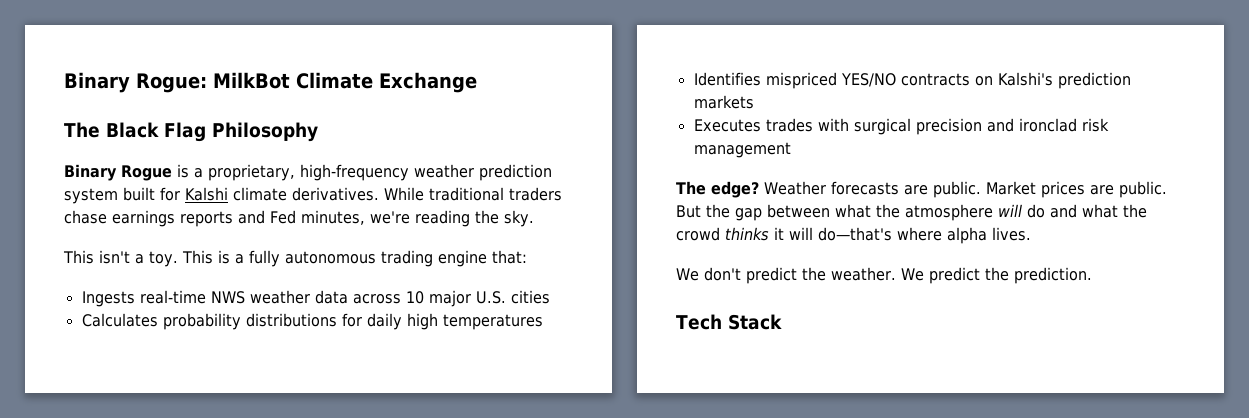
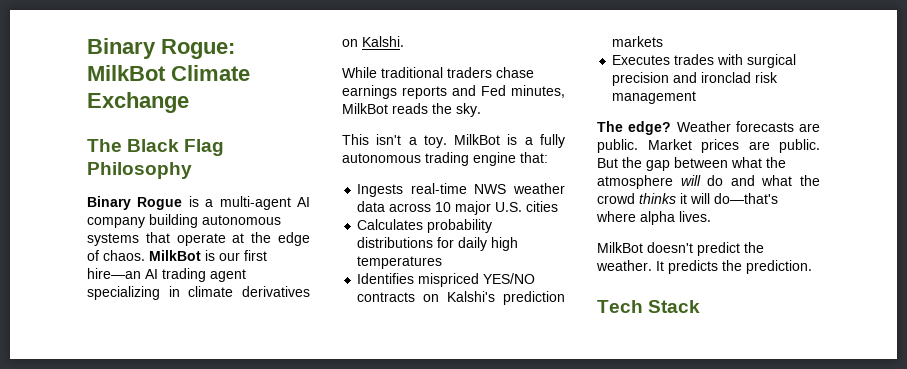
- Binary Rogue is a proprietary, high-frequency weather prediction system built for Kalshi climate derivatives. While traditional traders chase earnings reports and Fed minutes, we're reading the sky.
+ Binary Rogue is a multi-agent AI company building autonomous systems that operate at the edge of chaos. MilkBot is our first hire—an AI trading agent specializing in climate derivatives on Kalshi.
+ While traditional traders chase earnings reports and Fed minutes, MilkBot reads the sky.
- This is a fully autonomous trading engine that:
+ MilkBot is a fully autonomous trading engine that:
- We don't predict the weather.
+ MilkBot doesn't predict the weather.
- We predict the prediction.
+ It predicts the prediction.

